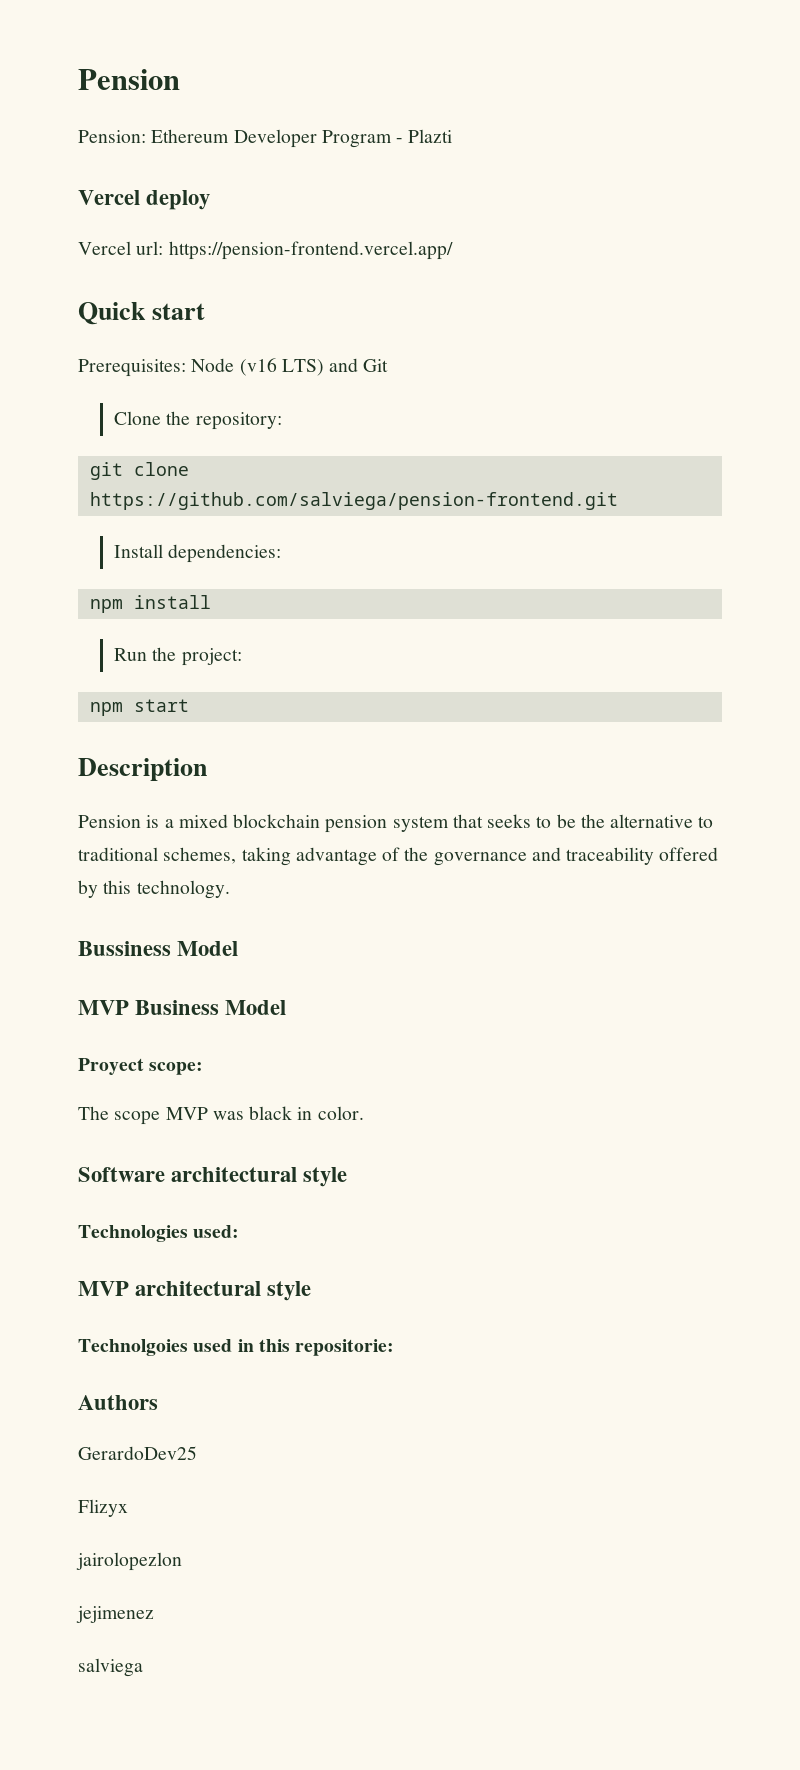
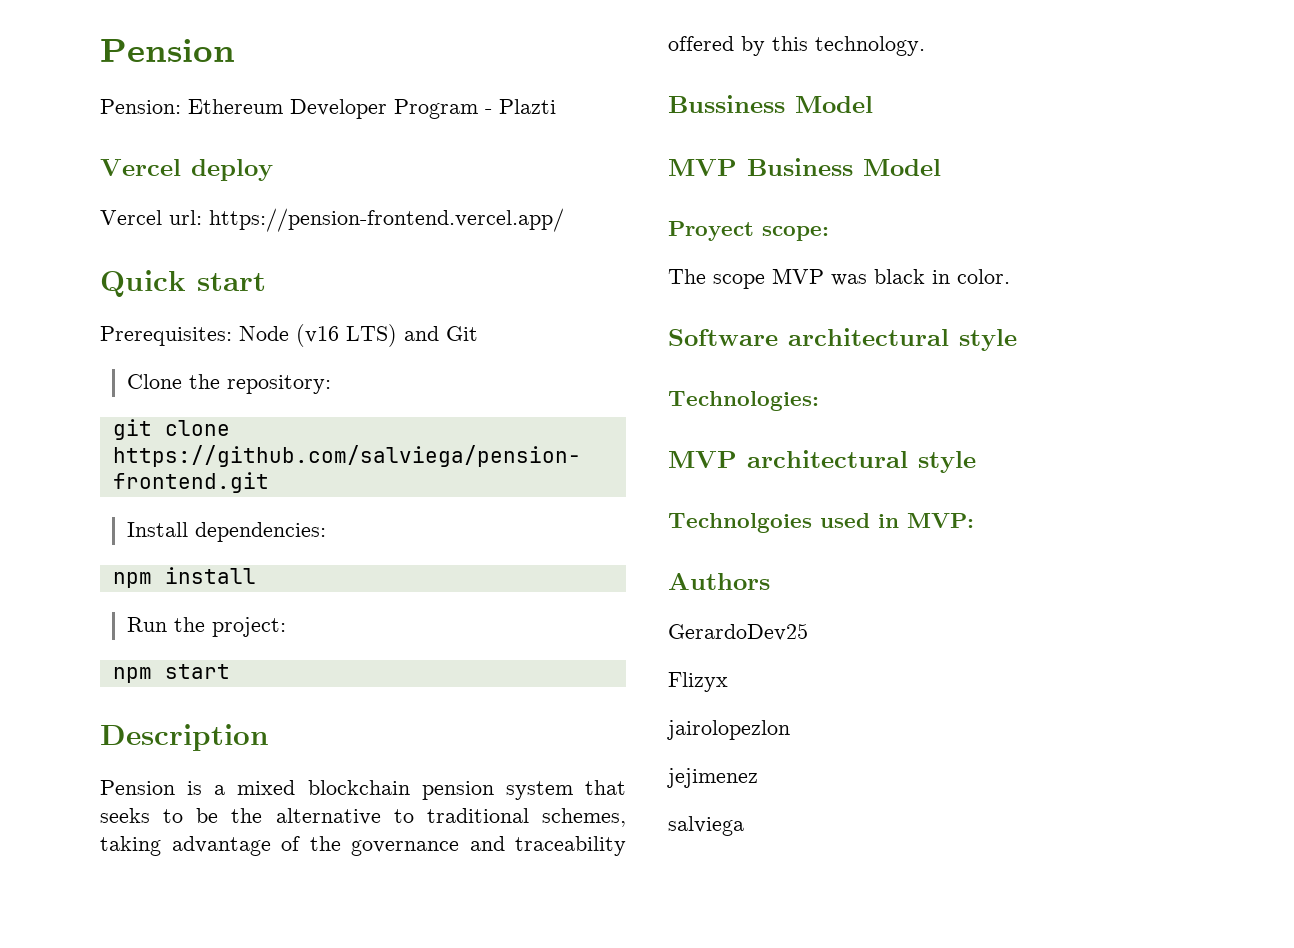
- Technologies used:
+ Technologies:
- Technolgoies used in this repositorie:
+ Technolgoies used in MVP:

